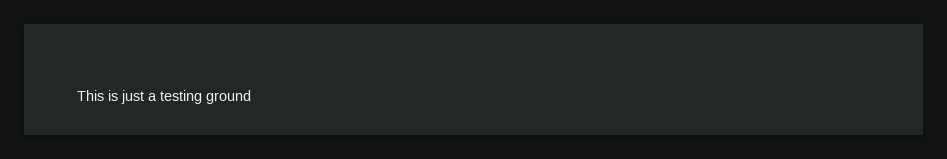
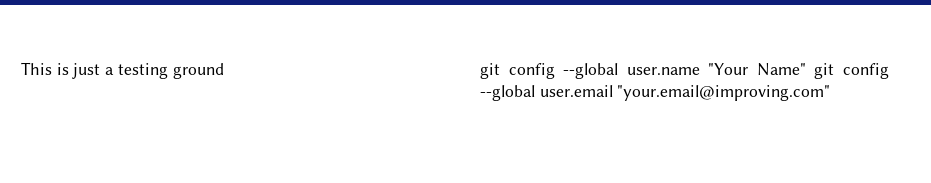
+ git config --global user.name "Your Name" git config --global user.email "your.email@improving.com"

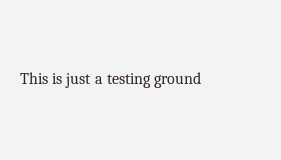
- git config --global user.name "Your Name" git config --global user.email "your.email@improving.com"

